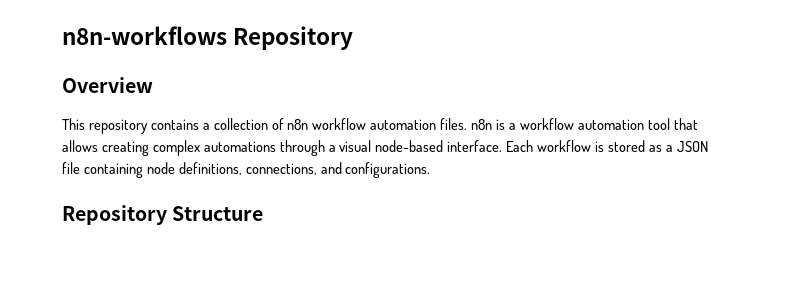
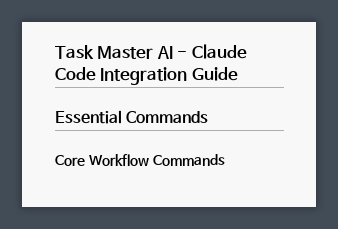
- n8n-workflows Repository
- Overview
- This repository contains a collection of n8n workflow automation files. n8n is a workflow automation tool that allows creating complex automations through a visual node-based interface. Each workflow is stored as a JSON file containing node definitions, connections, and configurations.
- Repository Structure
+ Task Master AI - Claude Code Integration Guide
+ Essential Commands
+ Core Workflow Commands

